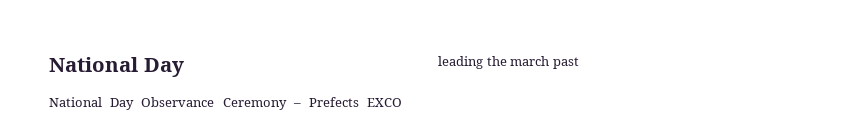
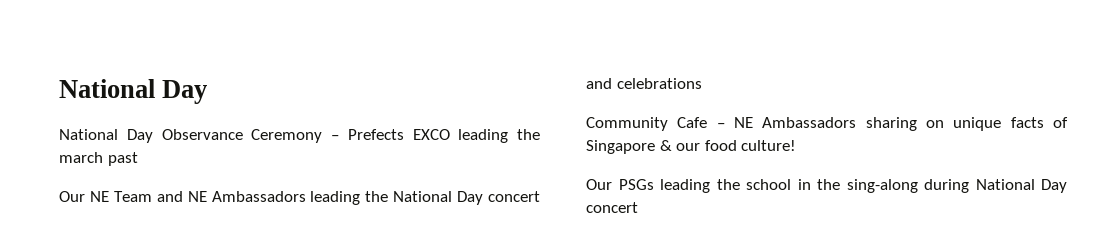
+ Our NE Team and NE Ambassadors leading the National Day concert and celebrations
+ Community Cafe – NE Ambassadors sharing on unique facts of Singapore & our food culture!
+ Our PSGs leading the school in the sing-along during National Day concert

